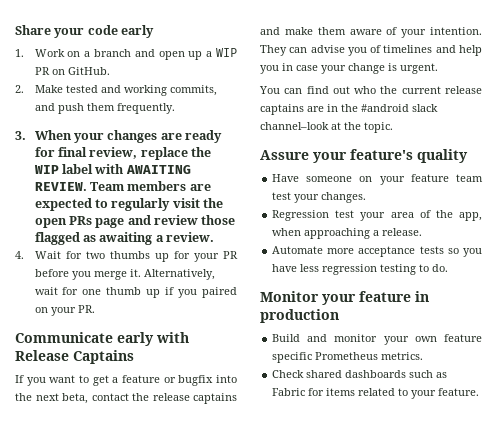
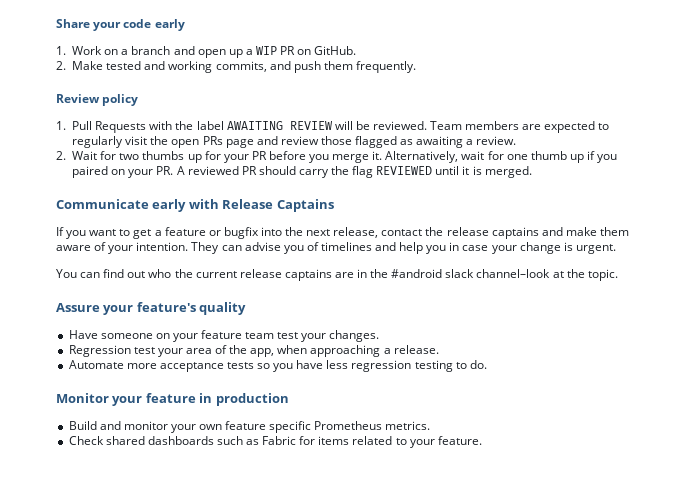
- 3. When your changes are ready for final review, replace the WIP label with AWAITING REVIEW.
+ Review policy
+ 1. Pull Requests with the label AWAITING REVIEW will be reviewed.
- 4. Wait for two thumbs up for your PR before you merge it.
+ 2. Wait for two thumbs up for your PR before you merge it.
- Alternatively, wait for one thumb up if you paired on your PR.
+ Alternatively, wait for one thumb up if you paired on your PR. A reviewed PR should carry the flag REVIEWED until it is merged.
- If you want to get a feature or bugfix into the next beta, contact the release captains and make them aware of your intention.
+ If you want to get a feature or bugfix into the next release, contact the release captains and make them aware of your intention.

